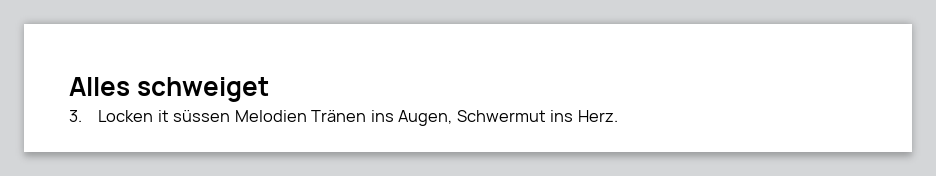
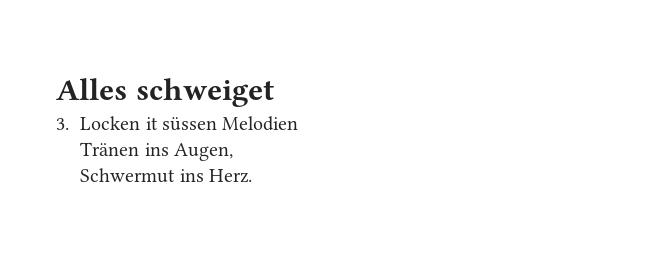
- 3. Locken it süssen Melodien Tränen ins Augen, Schwermut ins Herz.
+ 3. Locken it süssen Melodien
+ Tränen ins Augen,
+ Schwermut ins Herz.

